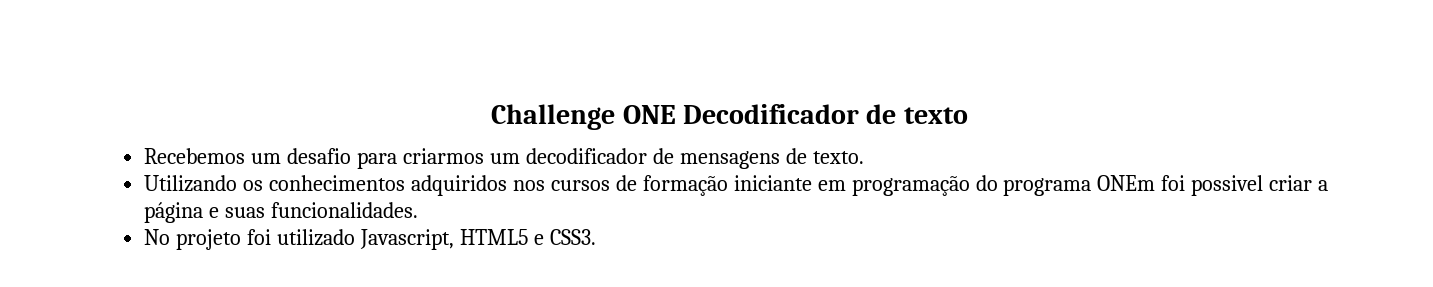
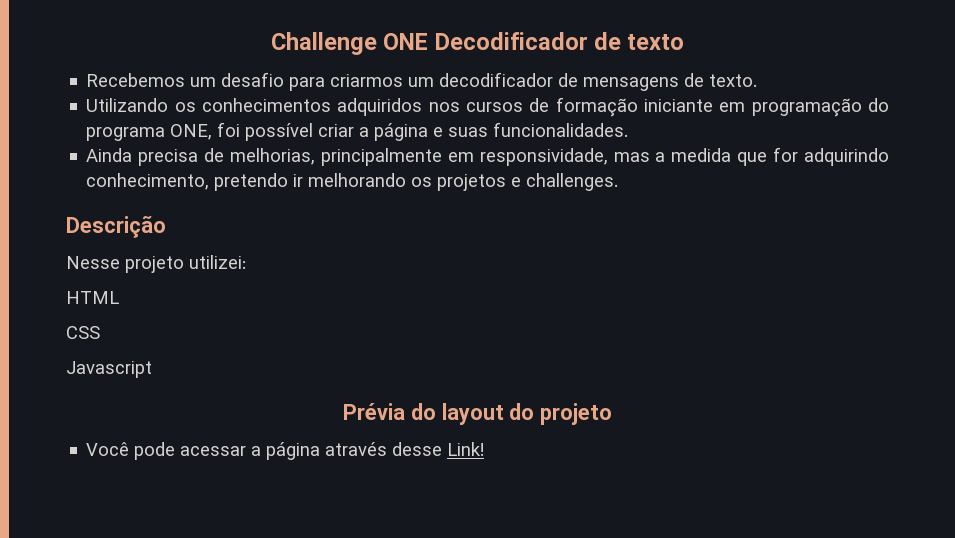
- Utilizando os conhecimentos adquiridos nos cursos de formação iniciante em programação do programa ONEm foi possivel criar a página e suas funcionalidades.
+ Utilizando os conhecimentos adquiridos nos cursos de formação iniciante em programação do programa ONE, foi possível criar a página e suas funcionalidades.
- No projeto foi utilizado Javascript, HTML5 e CSS3.
+ Ainda precisa de melhorias, principalmente em responsividade, mas a medida que for adquirindo conhecimento, pretendo ir melhorando os projetos e challenges.
+ Descrição
+ Nesse projeto utilizei:
+ HTML
+ CSS
+ Javascript
+ Prévia do layout do projeto
+ Você pode acessar a página através desse Link!

